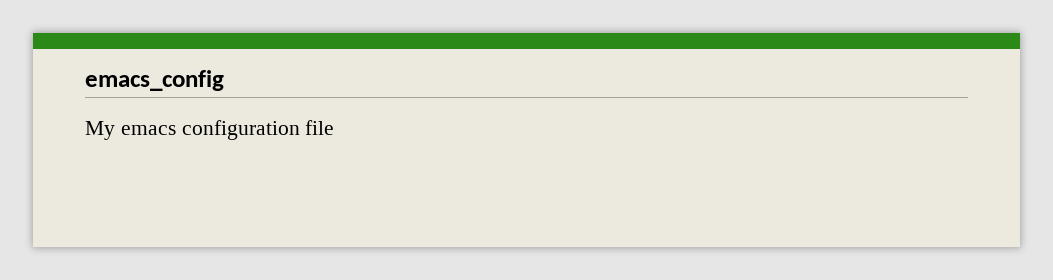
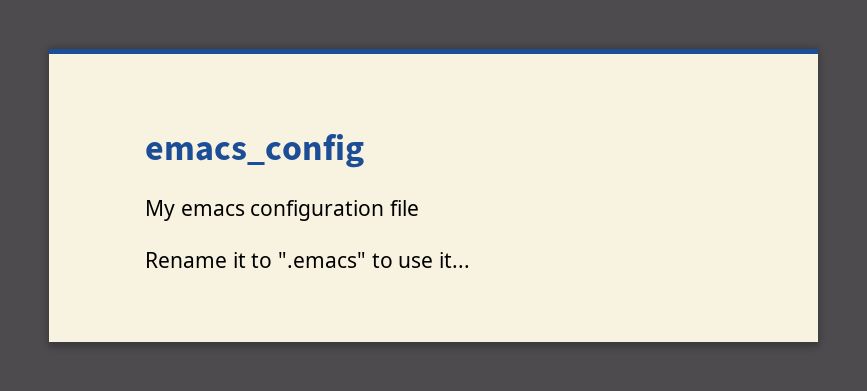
+ Rename it to ".emacs" to use it...

